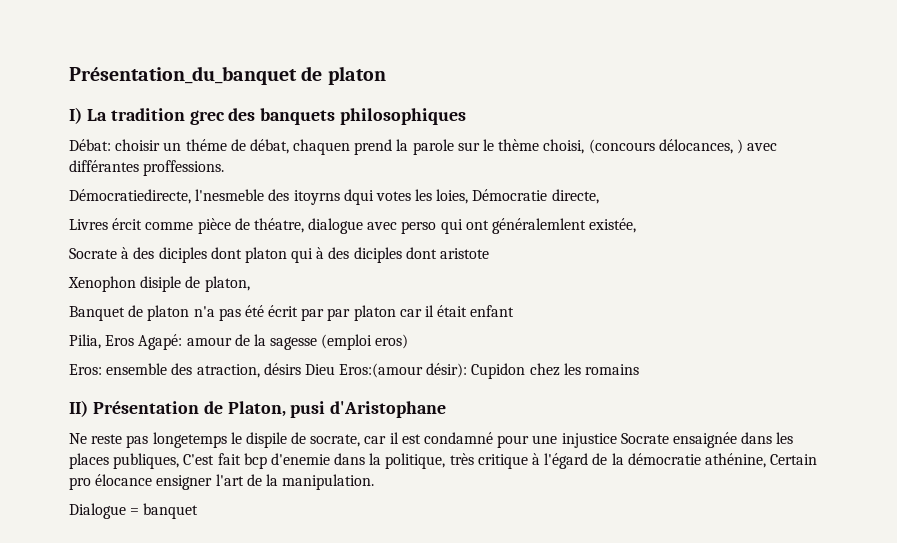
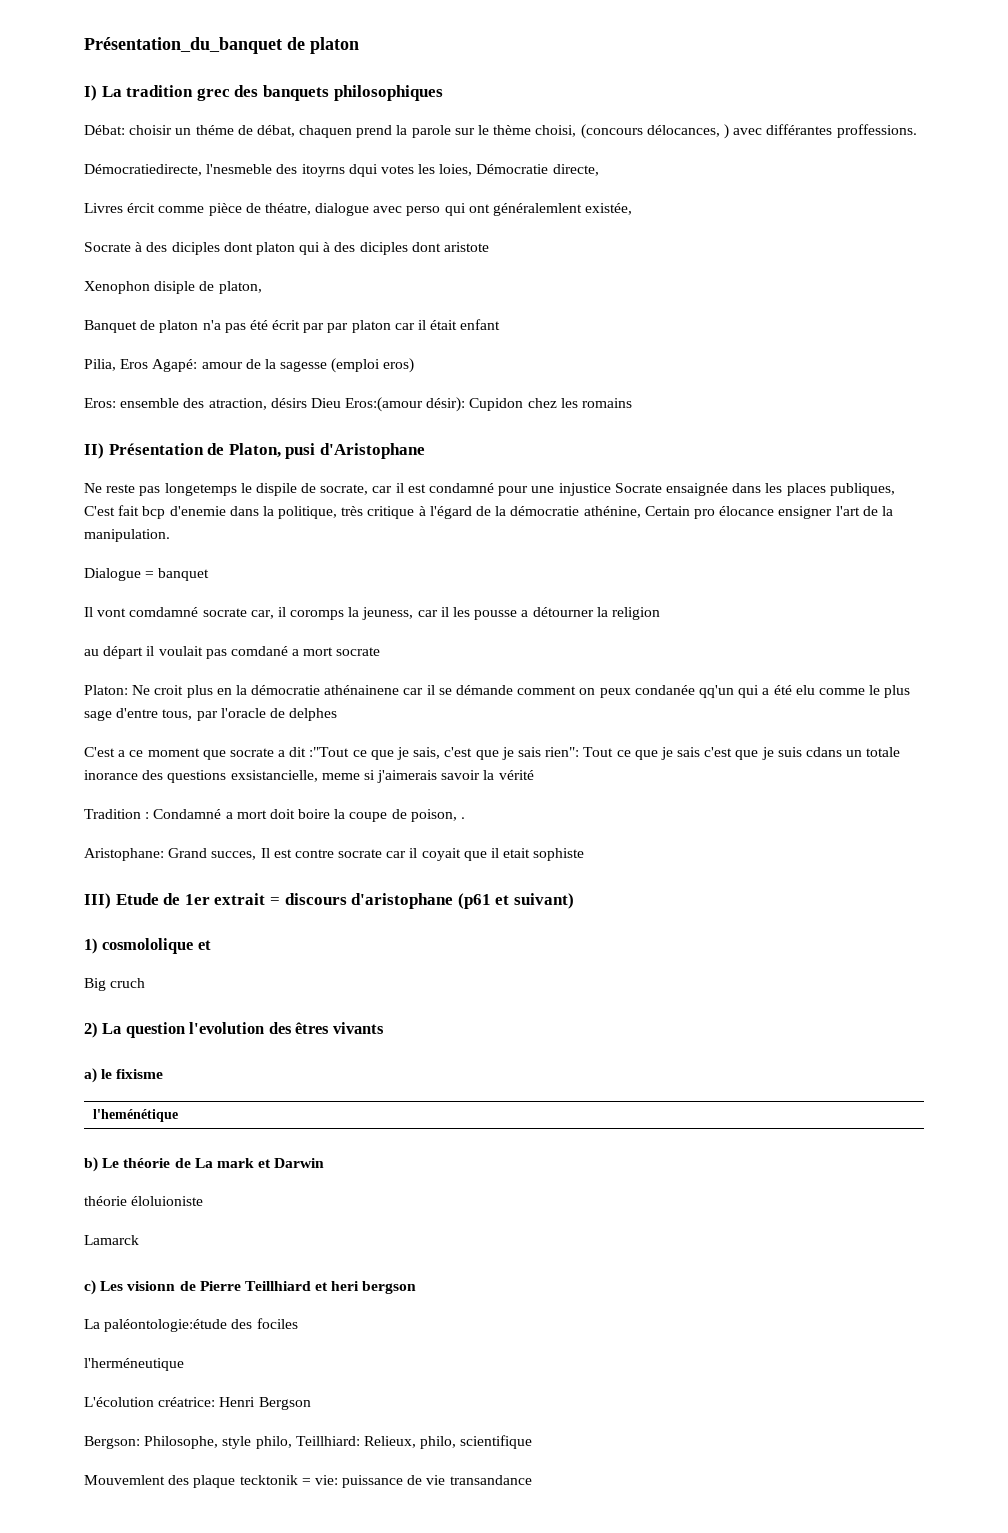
+ Il vont comdamné socrate car, il coromps la jeuness, car il les pousse a détourner la religion
+ au départ il voulait pas comdané a mort socrate
+ Platon: Ne croit plus en la démocratie athénainene car il se démande comment on peux condanée qq'un qui a été elu comme le plus sage d'entre tous, par l'oracle de delphes
+ C'est a ce moment que socrate a dit :"Tout ce que je sais, c'est que je sais rien": Tout ce que je sais c'est que je suis cdans un totale inorance des questions exsistancielle, meme si j'aimerais savoir la vérité
+ Tradition : Condamné a mort doit boire la coupe de poison, .
+ Aristophane: Grand succes, Il est contre socrate car il coyait que il etait sophiste
+ III) Etude de 1er extrait = discours d'aristophane (p61 et suivant)
+ 1) cosmololique et
+ Big cruch
+ 2) La question l'evolution des êtres vivants
+ a) le fixisme
+ l'heménétique
+ b) Le théorie de La mark et Darwin
+ théorie éloluioniste
+ Lamarck
+ c) Les visionn de Pierre Teillhiard et heri bergson
+ La paléontologie:étude des fociles
+ l'herméneutique
+ L'écolution créatrice: Henri Bergson
+ Bergson: Philosophe, style philo, Teillhiard: Relieux, philo, scientifique
+ Mouvemlent des plaque tecktonik = vie: puissance de vie transandance

